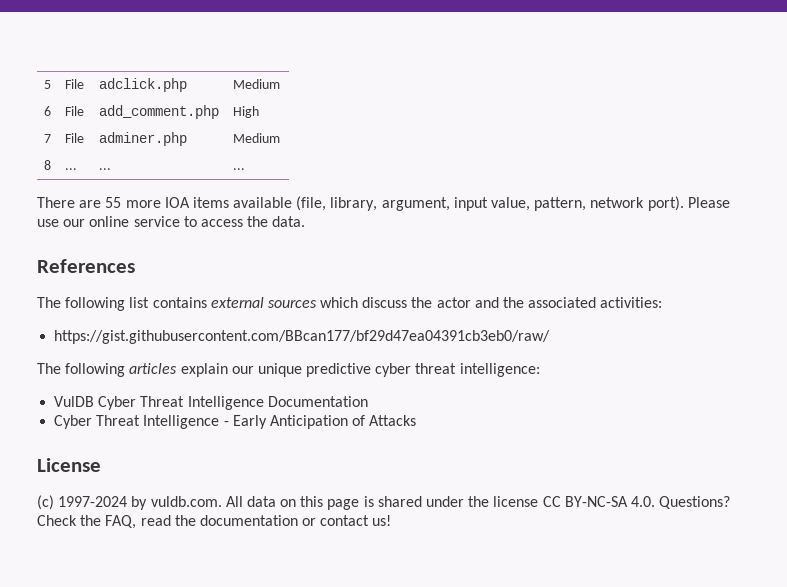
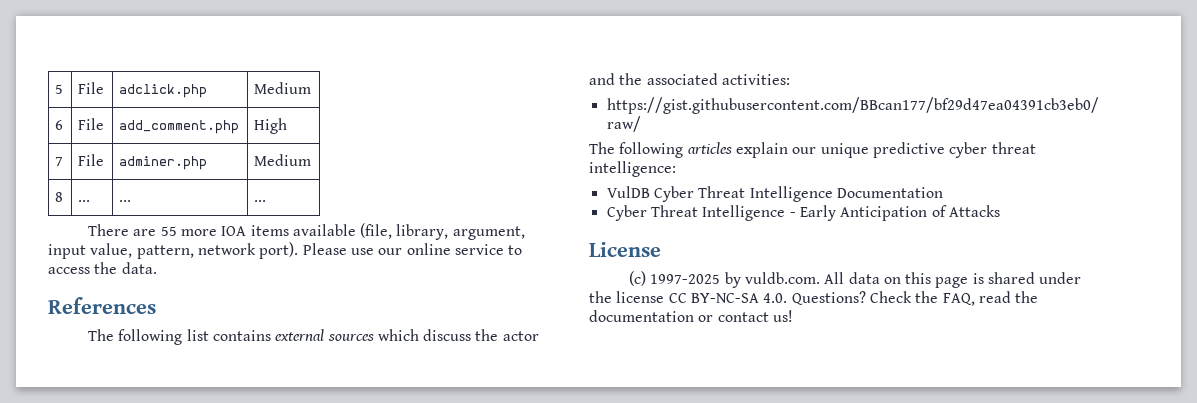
- (c) 1997-2024 by vuldb.com. All data on this page is shared under the license CC BY-NC-SA 4.0. Questions?
+ (c) 1997-2025 by vuldb.com. All data on this page is shared under the license CC BY-NC-SA 4.0. Questions?

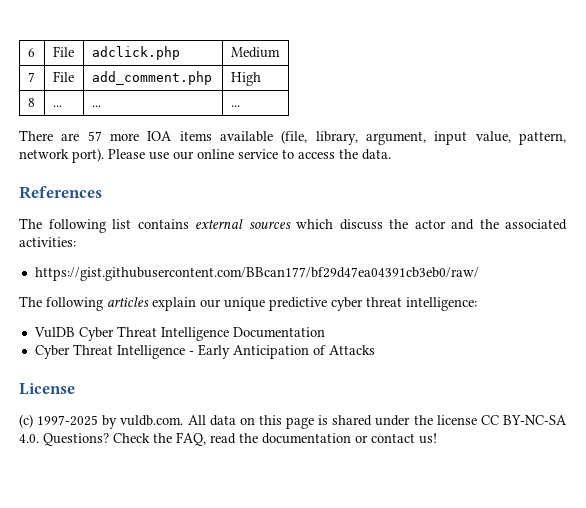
- 5 | File | adclick.php | Medium
+ 6 | File | adclick.php | Medium
- 6 | File | add_comment.php | High
+ 7 | File | add_comment.php | High
- 7 | File | adminer.php | Medium
- There are 55 more IOA items available (file, library, argument, input value, pattern, network port).
+ There are 57 more IOA items available (file, library, argument, input value, pattern, network port).

